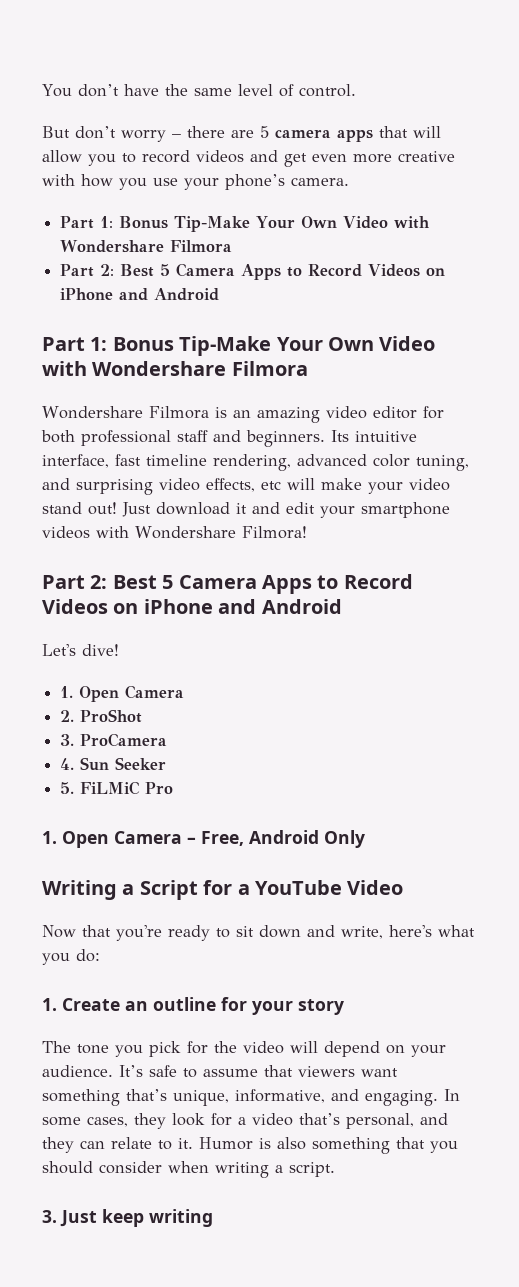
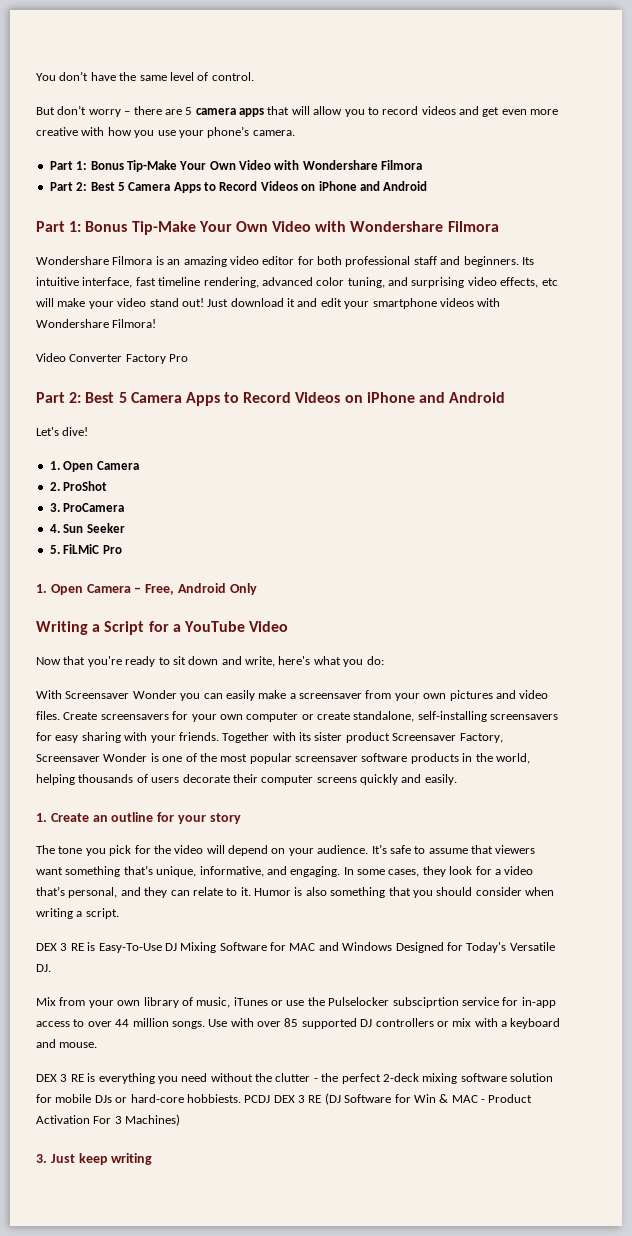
+ Video Converter Factory Pro
+ With Screensaver Wonder you can easily make a screensaver from your own pictures and video files. Create screensavers for your own computer or create standalone, self-installing screensavers for easy sharing with your friends. Together with its sister product Screensaver Factory, Screensaver Wonder is one of the most popular screensaver software products in the world, helping thousands of users decorate their computer screens quickly and easily.
+ DEX 3 RE is Easy-To-Use DJ Mixing Software for MAC and Windows Designed for Today's Versatile DJ.
+ Mix from your own library of music, iTunes or use the Pulselocker subsciprtion service for in-app access to over 44 million songs. Use with over 85 supported DJ controllers or mix with a keyboard and mouse.
+ DEX 3 RE is everything you need without the clutter - the perfect 2-deck mixing software solution for mobile DJs or hard-core hobbiests. PCDJ DEX 3 RE (DJ Software for Win & MAC - Product Activation For 3 Machines)

